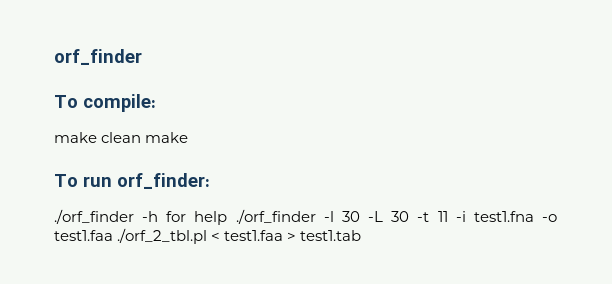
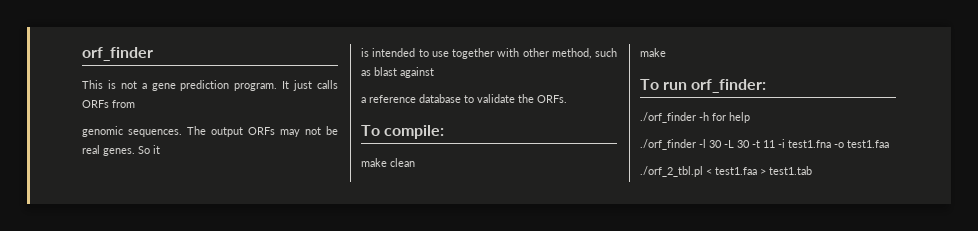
+ This is not a gene prediction program. It just calls ORFs from
+ genomic sequences. The output ORFs may not be real genes. So it
+ is intended to use together with other method, such as blast against
+ a reference database to validate the ORFs.
- make clean make
+ make clean
+ make
- ./orf_finder -h for help ./orf_finder -l 30 -L 30 -t 11 -i test1.fna -o test1.faa ./orf_2_tbl.pl < test1.faa > test1.tab
+ ./orf_finder -h for help
+ ./orf_finder -l 30 -L 30 -t 11 -i test1.fna -o test1.faa
+ ./orf_2_tbl.pl < test1.faa > test1.tab

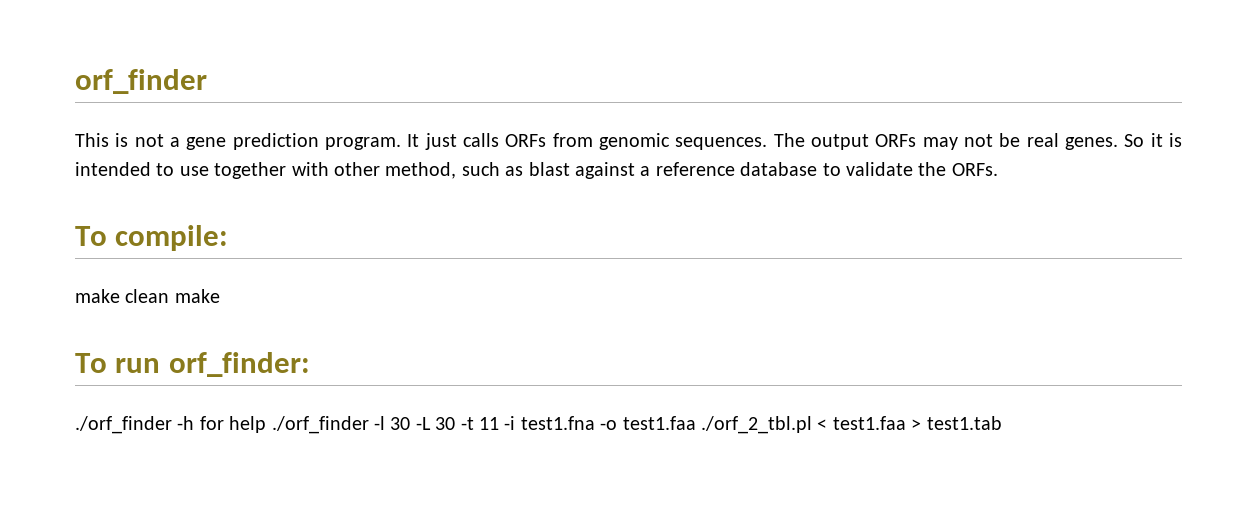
- It just calls ORFs from
- genomic sequences.
+ It just calls ORFs from genomic sequences.
- So it
- is intended to use together with other method, such as blast against
- a reference database to validate the ORFs.
+ So it is intended to use together with other method, such as blast against a reference database to validate the ORFs.
- make clean
- make
+ make clean make
- ./orf_finder -h for help
- ./orf_finder -l 30 -L 30 -t 11 -i test1.fna -o test1.faa
- ./orf_2_tbl.pl < test1.faa > test1.tab
+ ./orf_finder -h for help ./orf_finder -l 30 -L 30 -t 11 -i test1.fna -o test1.faa ./orf_2_tbl.pl < test1.faa > test1.tab

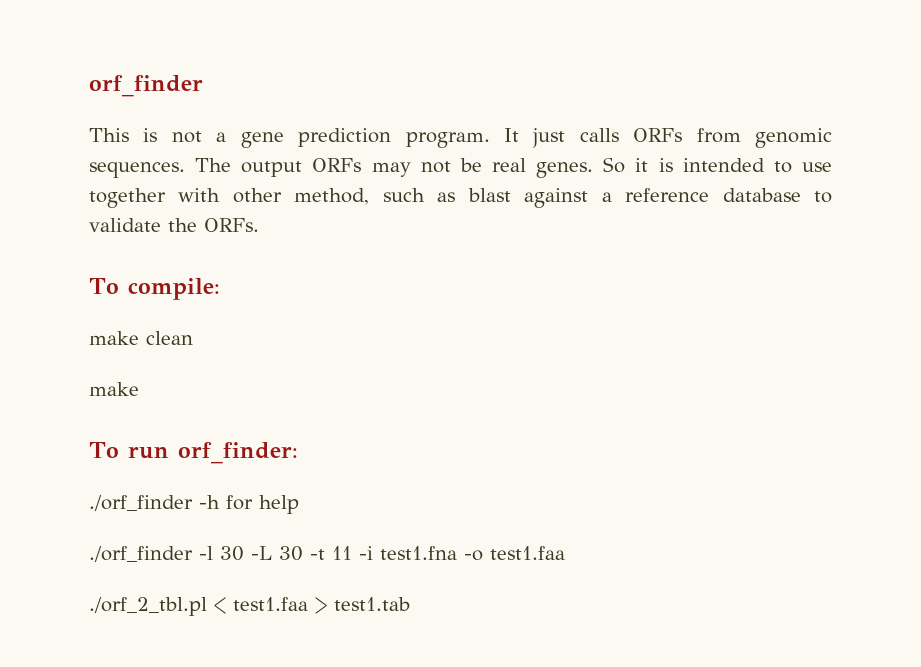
- make clean make
+ make clean
+ make
- ./orf_finder -h for help ./orf_finder -l 30 -L 30 -t 11 -i test1.fna -o test1.faa ./orf_2_tbl.pl < test1.faa > test1.tab
+ ./orf_finder -h for help
+ ./orf_finder -l 30 -L 30 -t 11 -i test1.fna -o test1.faa
+ ./orf_2_tbl.pl < test1.faa > test1.tab

